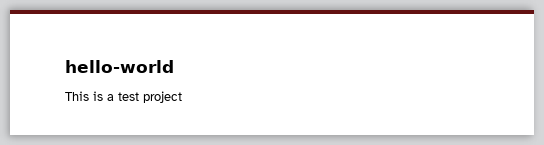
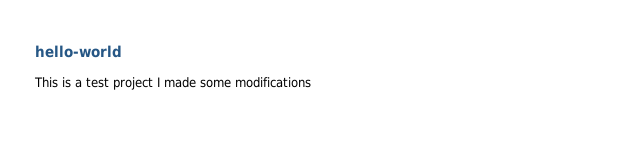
- This is a test project
+ This is a test project I made some modifications

